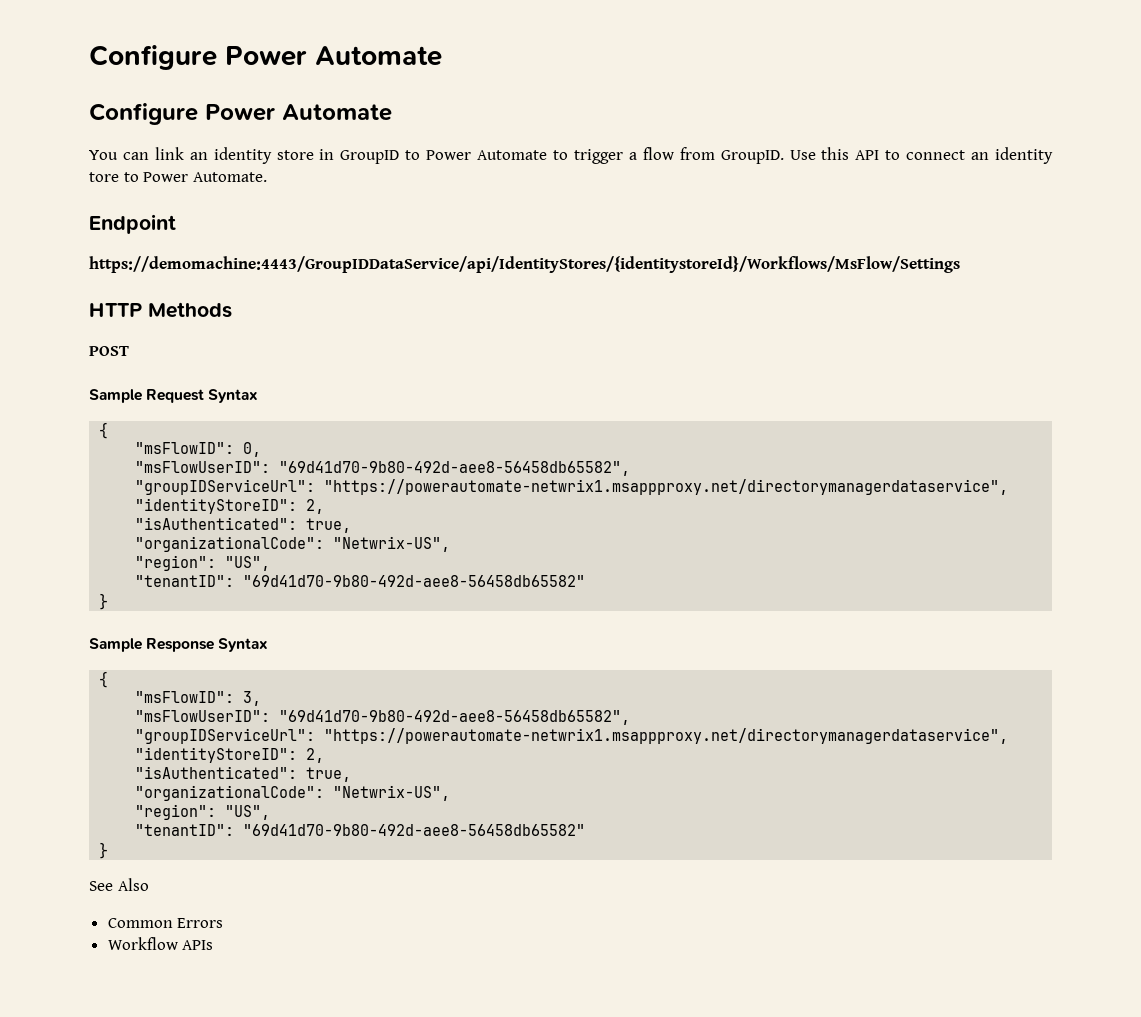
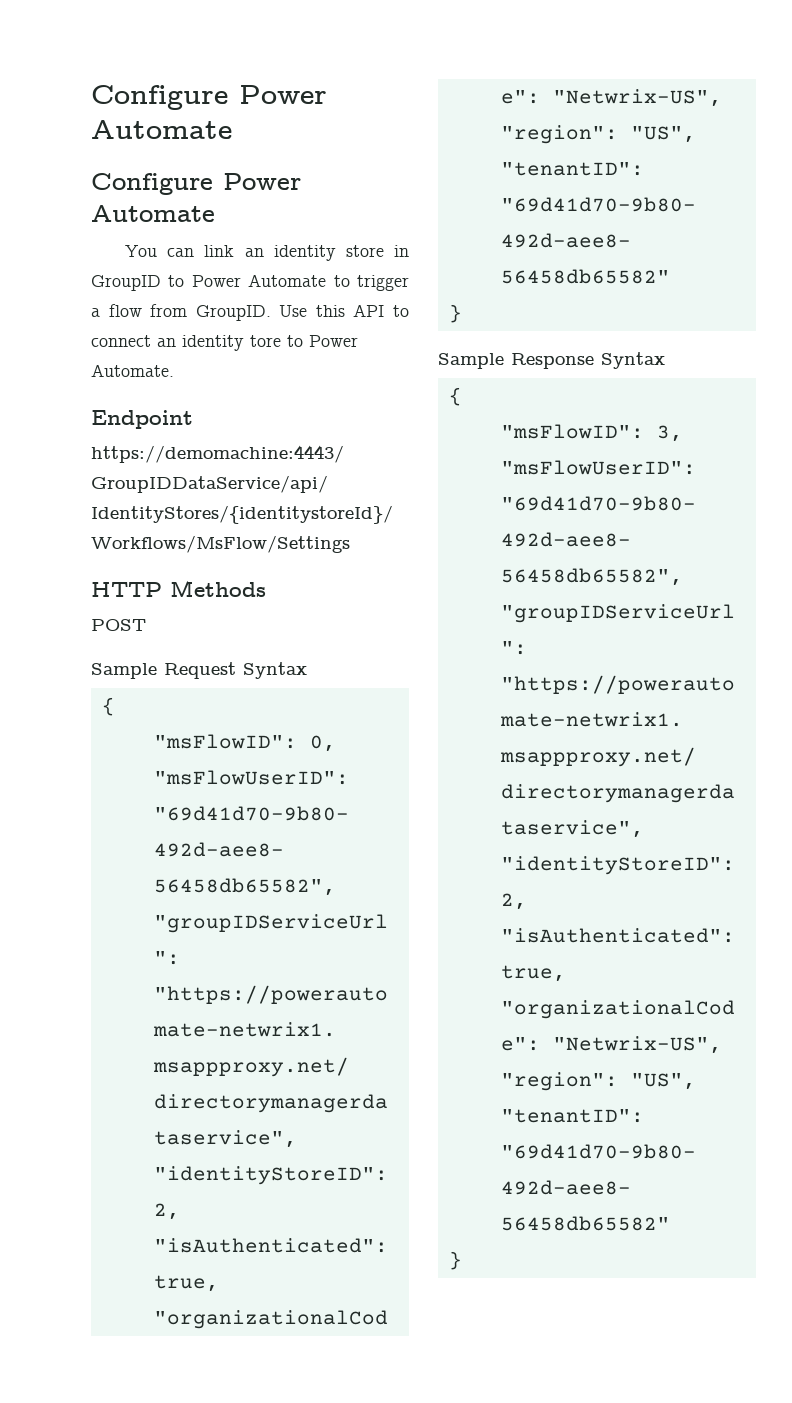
- See Also
- Common Errors
- Workflow APIs

